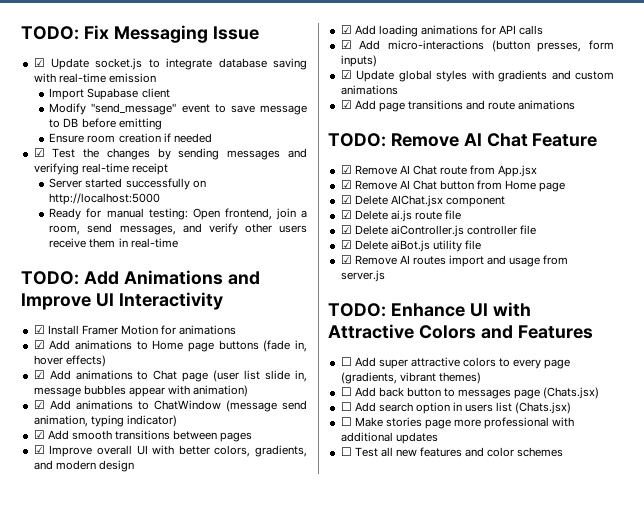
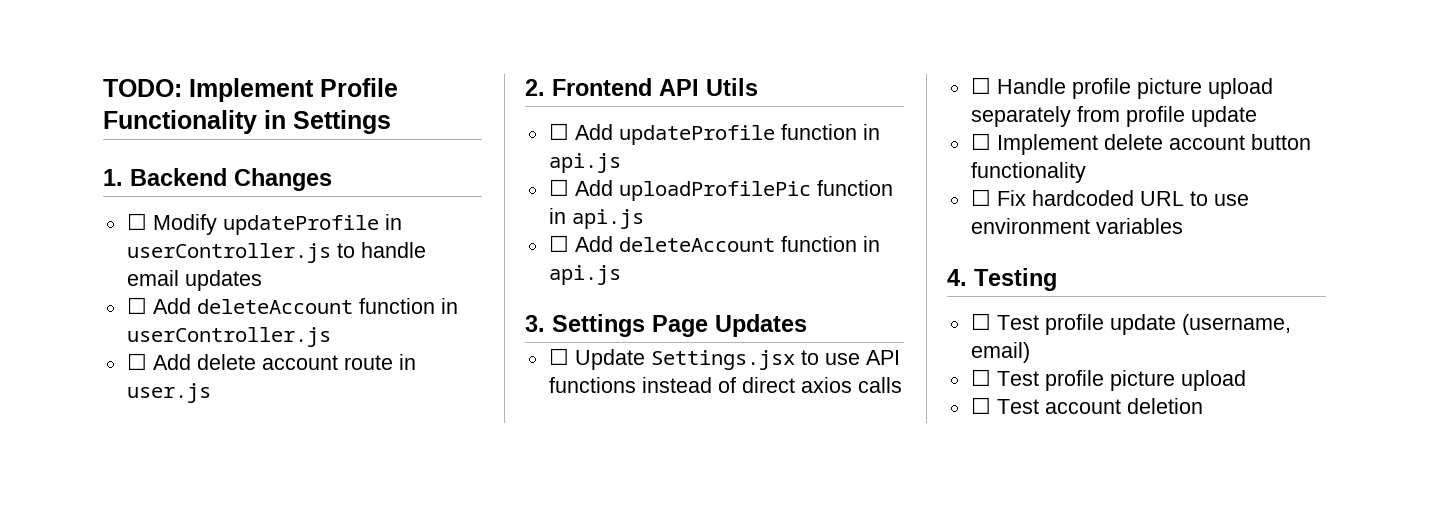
- TODO: Fix Messaging Issue
- ☑ Update socket.js to integrate database saving with real-time emission
- Import Supabase client
- Modify "send_message" event to save message to DB before emitting
- Ensure room creation if needed
- ☑ Test the changes by sending messages and verifying real-time receipt
- Server started successfully on http://localhost:5000
- Ready for manual testing: Open frontend, join a room, send messages, and verify other users receive them in real-time
- TODO: Add Animations and Improve UI Interactivity
- ☑ Install Framer Motion for animations
- ☑ Add animations to Home page buttons (fade in, hover effects)
- ☑ Add animations to Chat page (user list slide in, message bubbles appear with animation)
- ☑ Add animations to ChatWindow (message send animation, typing indicator)
- ☑ Add smooth transitions between pages
- ☑ Improve overall UI with better colors, gradients, and modern design
- ☑ Add loading animations for API calls
- ☑ Add micro-interactions (button presses, form inputs)
- ☑ Update global styles with gradients and custom animations
- ☑ Add page transitions and route animations
- TODO: Remove AI Chat Feature
- ☑ Remove AI Chat route from App.jsx
- ☑ Remove AI Chat button from Home page
- ☑ Delete AIChat.jsx component
- ☑ Delete ai.js route file
- ☑ Delete aiController.js controller file
- ☑ Delete aiBot.js utility file
- ☑ Remove AI routes import and usage from server.js
- TODO: Enhance UI with Attractive Colors and Features
- ☐ Add super attractive colors to every page (gradients, vibrant themes)
- ☐ Add back button to messages page (Chats.jsx)
- ☐ Add search option in users list (Chats.jsx)
- ☐ Make stories page more professional with additional updates
- ☐ Test all new features and color schemes
+ TODO: Implement Profile Functionality in Settings
+ 1. Backend Changes
+ ☐ Modify updateProfile in userController.js to handle email updates
+ ☐ Add deleteAccount function in userController.js
+ ☐ Add delete account route in user.js
+ 2. Frontend API Utils
+ ☐ Add updateProfile function in api.js
+ ☐ Add uploadProfilePic function in api.js
+ ☐ Add deleteAccount function in api.js
+ 3. Settings Page Updates
+ ☐ Update Settings.jsx to use API functions instead of direct axios calls
+ ☐ Handle profile picture upload separately from profile update
+ ☐ Implement delete account button functionality
+ ☐ Fix hardcoded URL to use environment variables
+ 4. Testing
+ ☐ Test profile update (username, email)
+ ☐ Test profile picture upload
+ ☐ Test account deletion

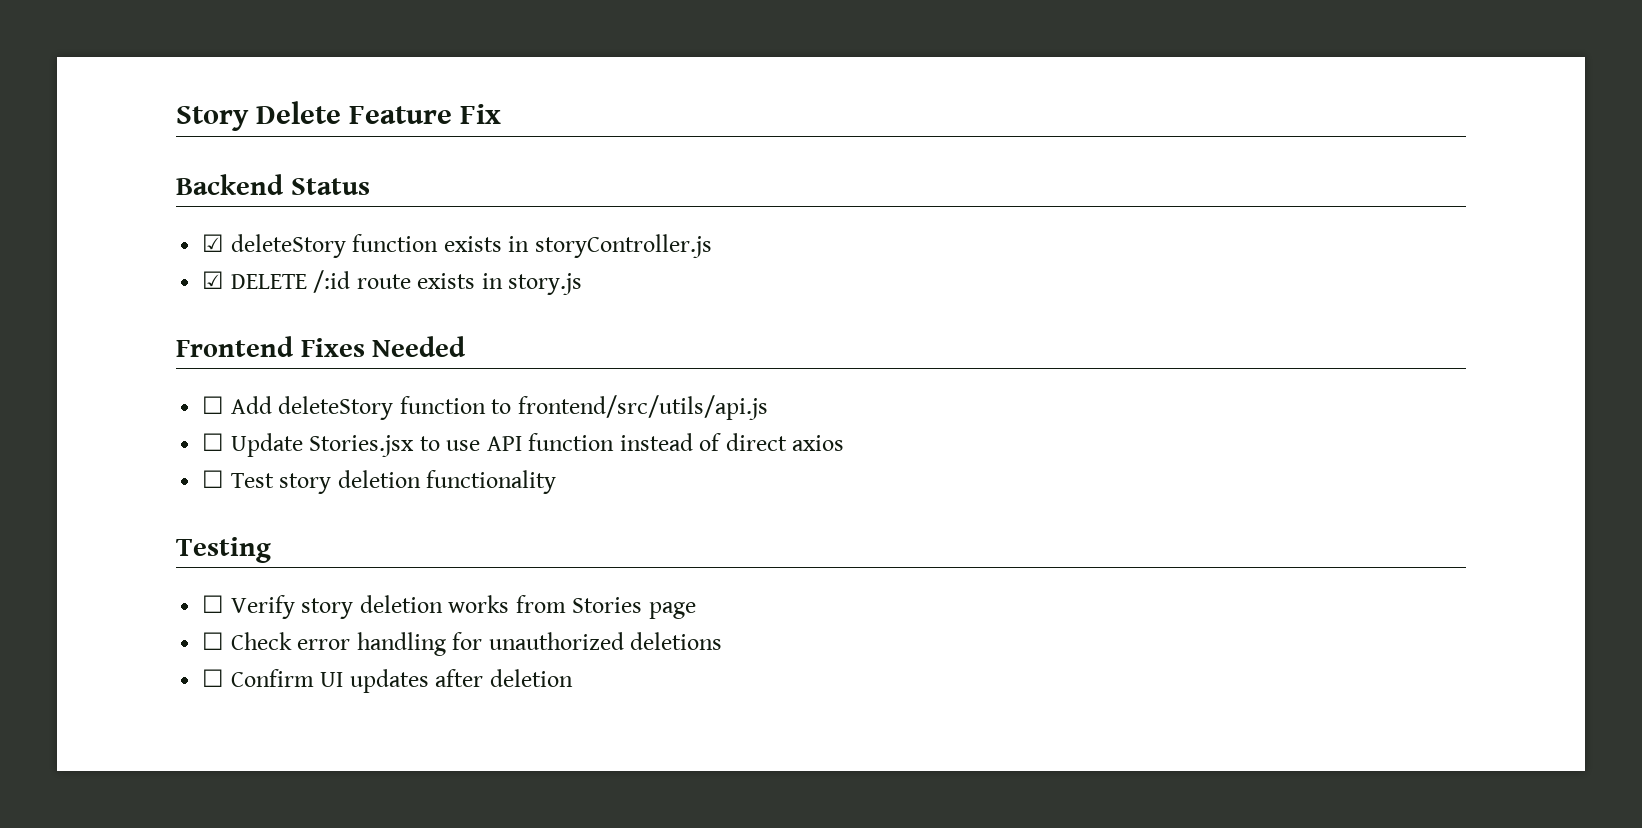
- TODO: Implement Profile Functionality in Settings
- 1. Backend Changes
- ☐ Modify updateProfile in userController.js to handle email updates
- ☐ Add deleteAccount function in userController.js
- ☐ Add delete account route in user.js
- 2. Frontend API Utils
- ☐ Add updateProfile function in api.js
- ☐ Add uploadProfilePic function in api.js
- ☐ Add deleteAccount function in api.js
- 3. Settings Page Updates
+ Story Delete Feature Fix
+ Backend Status
+ ☑ deleteStory function exists in storyController.js
+ ☑ DELETE /:id route exists in story.js
+ Frontend Fixes Needed
+ ☐ Add deleteStory function to frontend/src/utils/api.js
- ☐ Update Settings.jsx to use API functions instead of direct axios calls
- ☐ Handle profile picture upload separately from profile update
- ☐ Implement delete account button functionality
- ☐ Fix hardcoded URL to use environment variables
- 4. Testing
- ☐ Test profile update (username, email)
- ☐ Test profile picture upload
- ☐ Test account deletion
+ ☐ Update Stories.jsx to use API function instead of direct axios
+ ☐ Test story deletion functionality
+ Testing
+ ☐ Verify story deletion works from Stories page
+ ☐ Check error handling for unauthorized deletions
+ ☐ Confirm UI updates after deletion

